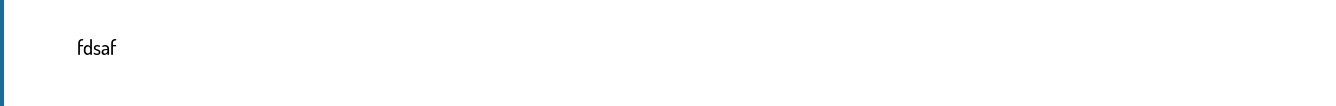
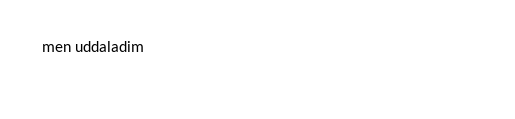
- fdsaf
+ men uddaladim

